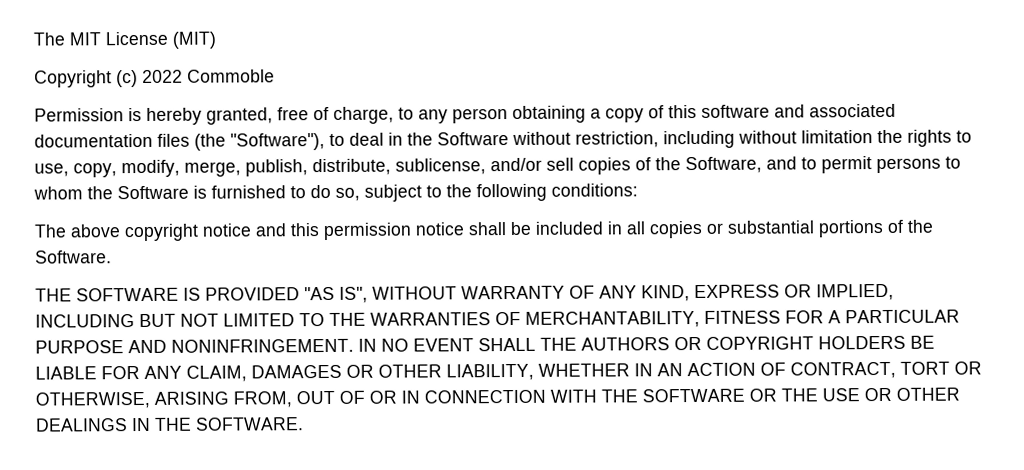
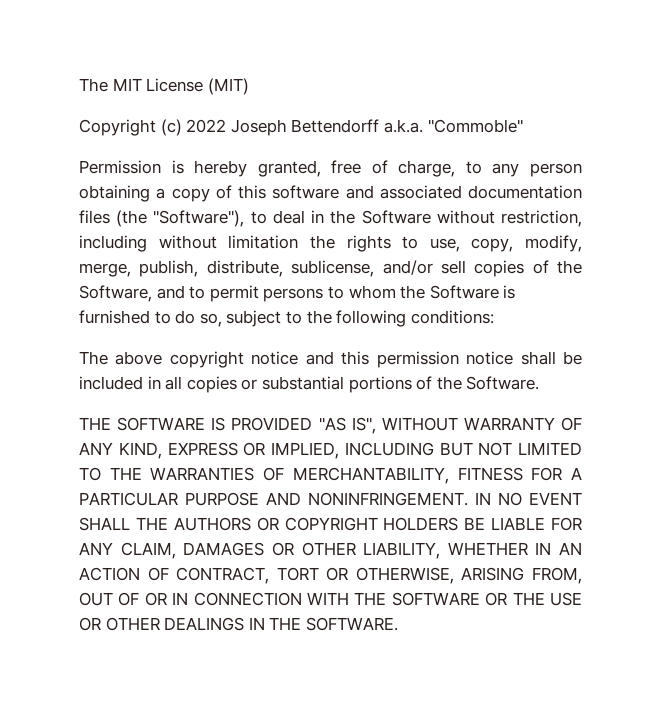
- Copyright (c) 2022 Commoble
+ Copyright (c) 2022 Joseph Bettendorff a.k.a. "Commoble"

